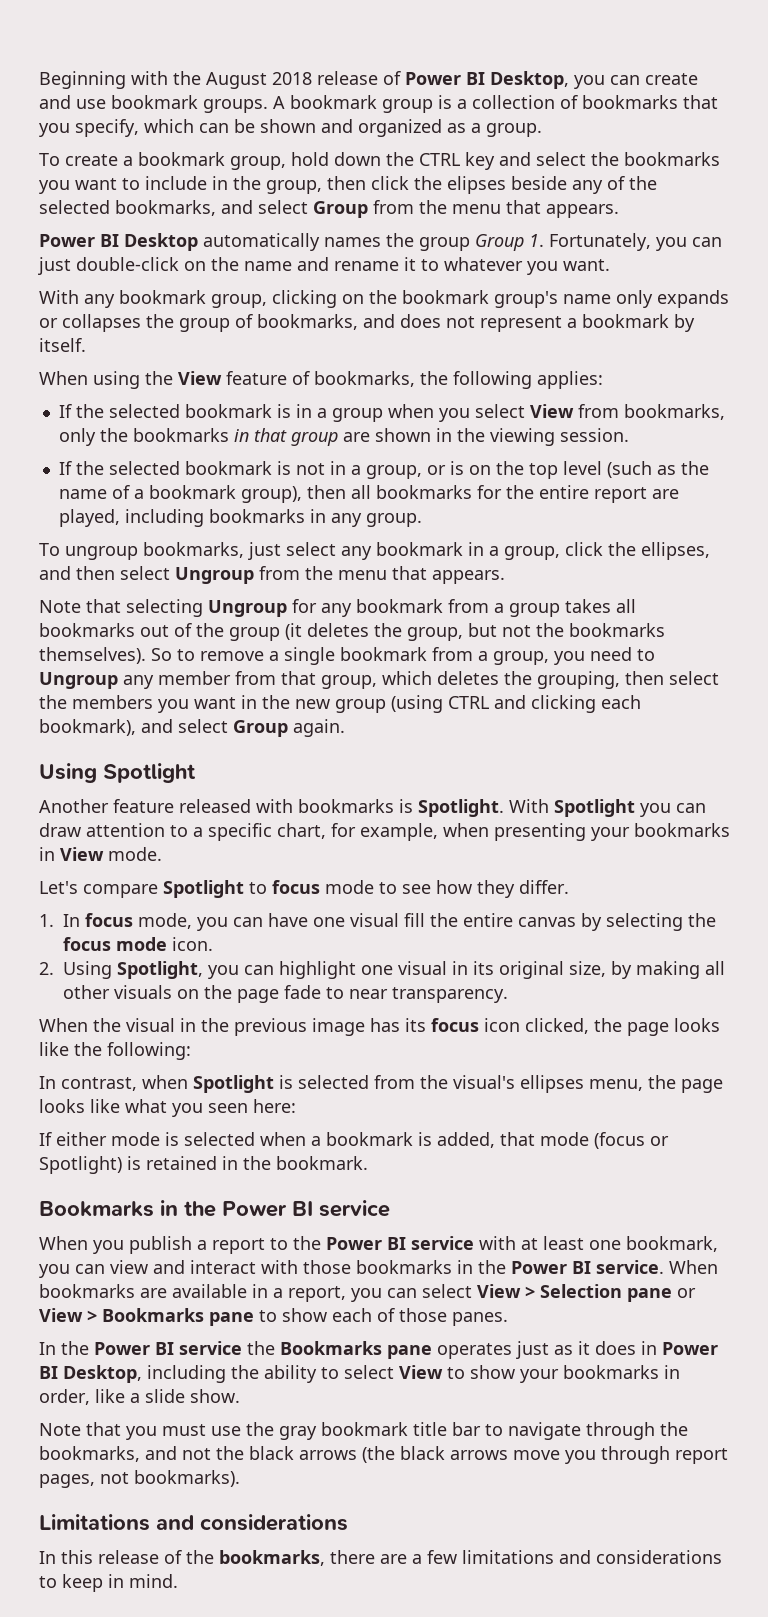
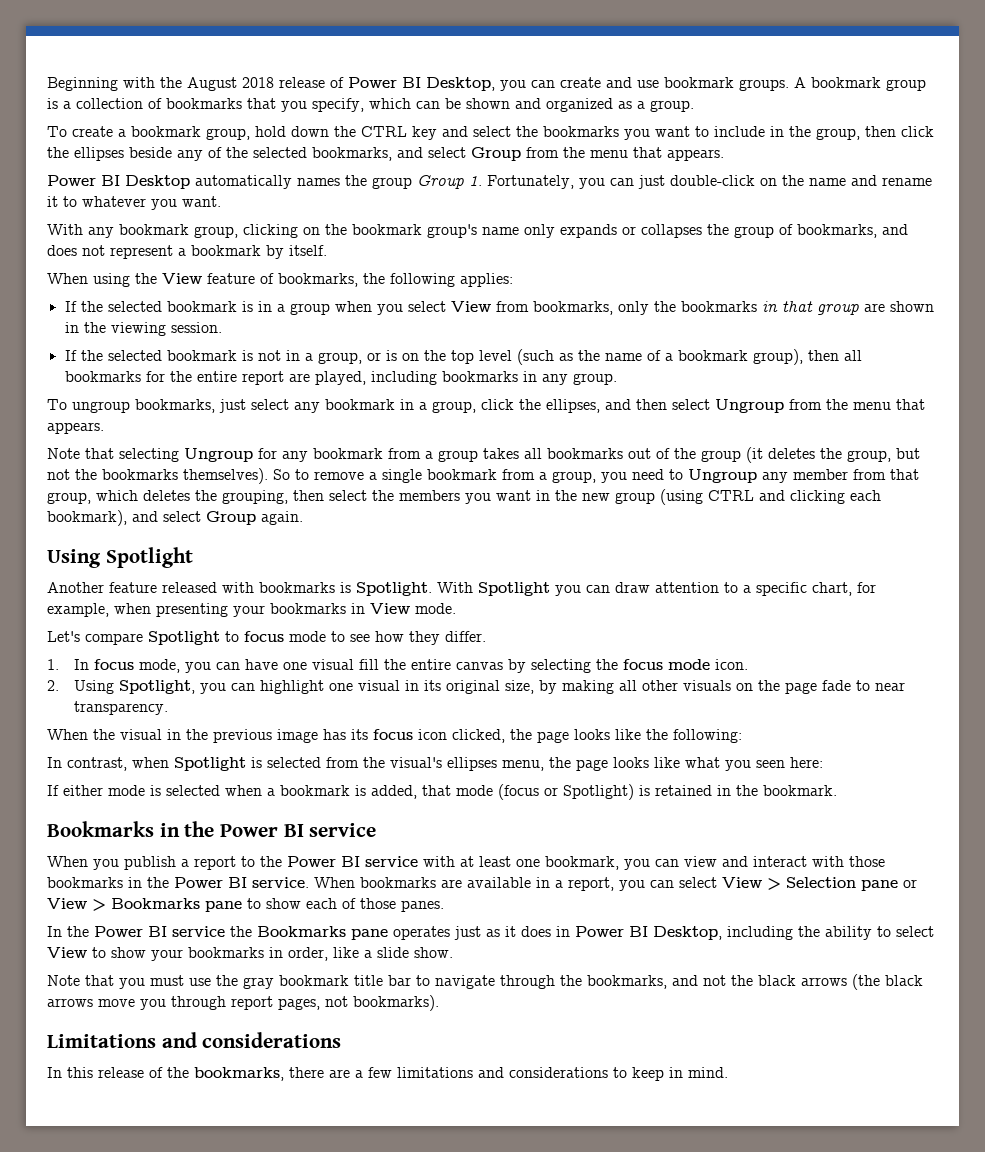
- To create a bookmark group, hold down the CTRL key and select the bookmarks you want to include in the group, then click the elipses beside any of the selected bookmarks, and select Group from the menu that appears.
+ To create a bookmark group, hold down the CTRL key and select the bookmarks you want to include in the group, then click the ellipses beside any of the selected bookmarks, and select Group from the menu that appears.

